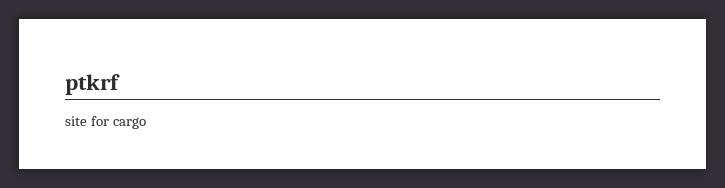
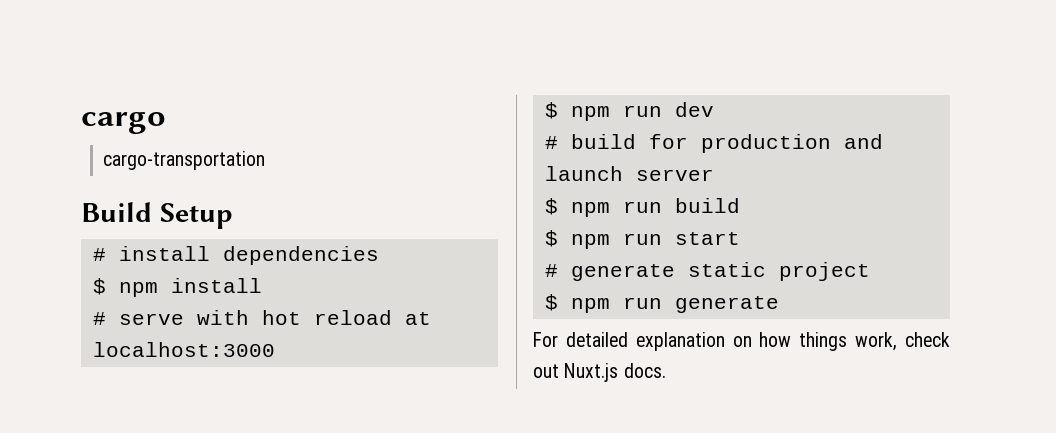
- ptkrf
- site for cargo
+ cargo
+ cargo-transportation
+ Build Setup
+ # install dependencies
+ $ npm install
+ # serve with hot reload at localhost:3000
+ $ npm run dev
+ # build for production and launch server
+ $ npm run build
+ $ npm run start
+ # generate static project
+ $ npm run generate
+ For detailed explanation on how things work, check out Nuxt.js docs.

